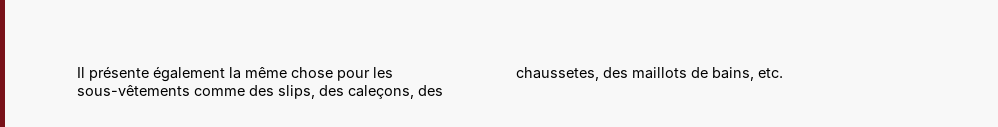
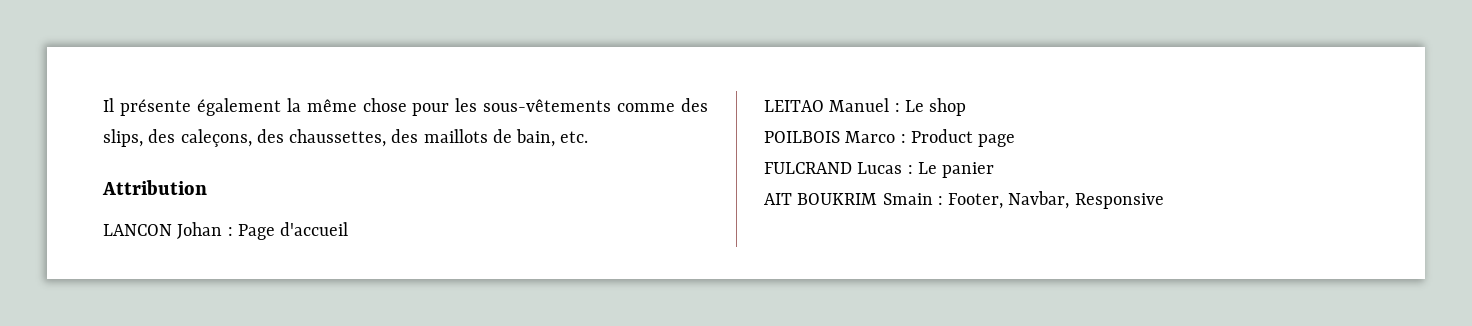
- Il présente également la même chose pour les sous-vêtements comme des slips, des caleçons, des chaussetes, des maillots de bains, etc.
+ Il présente également la même chose pour les sous-vêtements comme des slips, des caleçons, des chaussettes, des maillots de bain, etc.
+ Attribution
+ LANCON Johan : Page d'accueil
+ LEITAO Manuel : Le shop
+ POILBOIS Marco : Product page
+ FULCRAND Lucas : Le panier
+ AIT BOUKRIM Smain : Footer, Navbar, Responsive

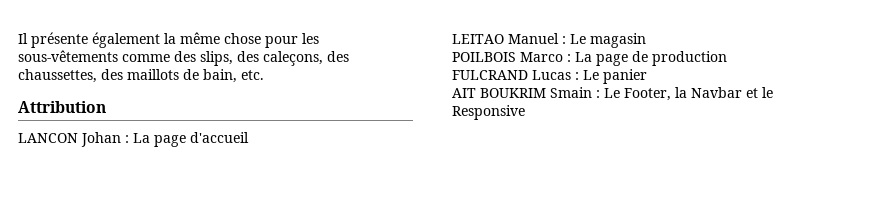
- LANCON Johan : Page d'accueil
+ LANCON Johan : La page d'accueil
- LEITAO Manuel : Le shop
+ LEITAO Manuel : Le magasin
- POILBOIS Marco : Product page
+ POILBOIS Marco : La page de production
- AIT BOUKRIM Smain : Footer, Navbar, Responsive
+ AIT BOUKRIM Smain : Le Footer, la Navbar et le Responsive

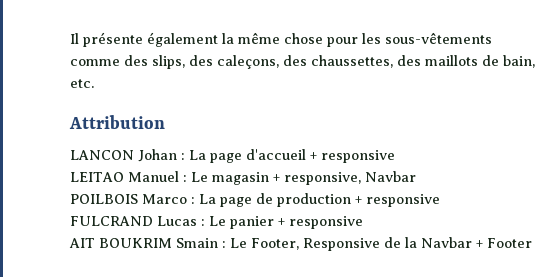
- LANCON Johan : La page d'accueil
+ LANCON Johan : La page d'accueil + responsive
- LEITAO Manuel : Le magasin
+ LEITAO Manuel : Le magasin + responsive, Navbar
- POILBOIS Marco : La page de production
+ POILBOIS Marco : La page de production + responsive
- FULCRAND Lucas : Le panier
+ FULCRAND Lucas : Le panier + responsive
- AIT BOUKRIM Smain : Le Footer, la Navbar et le Responsive
+ AIT BOUKRIM Smain : Le Footer, Responsive de la Navbar + Footer

